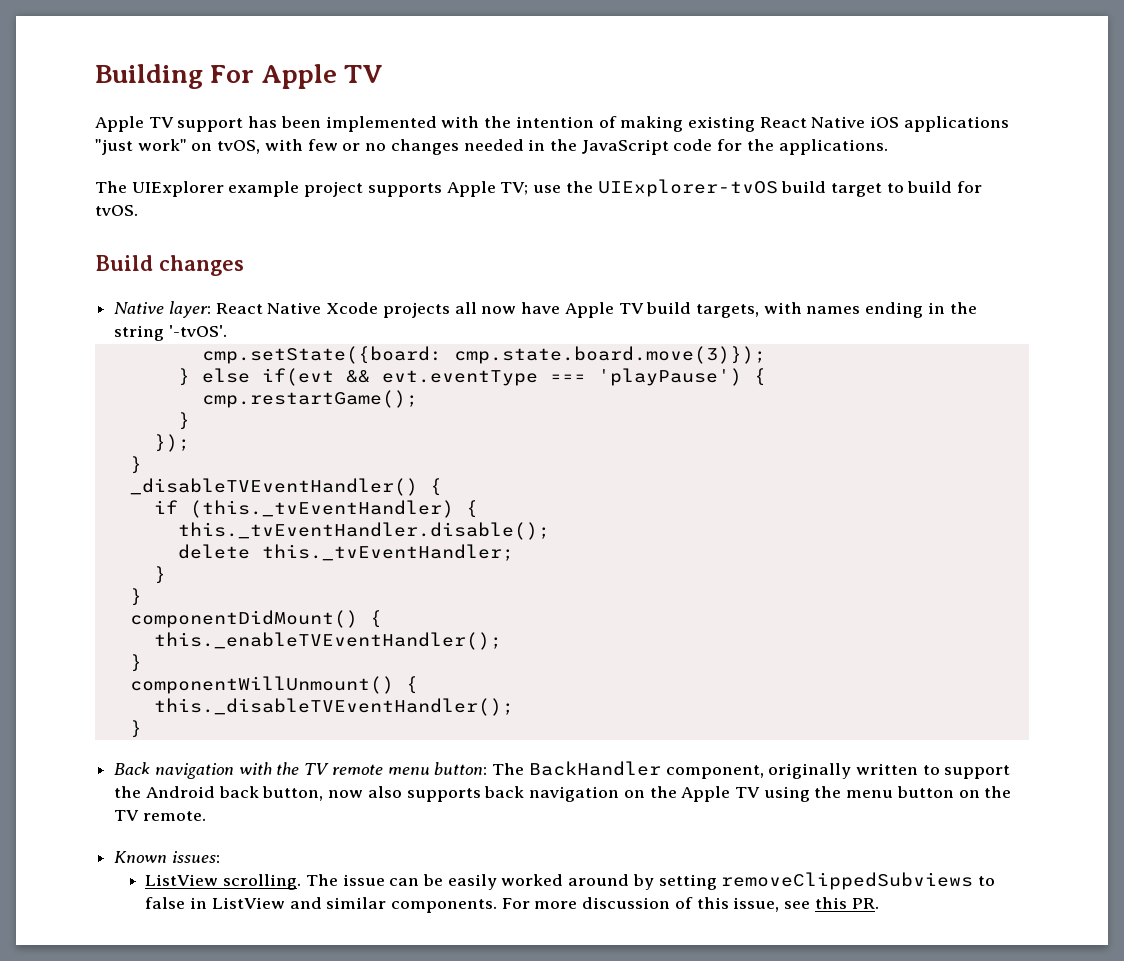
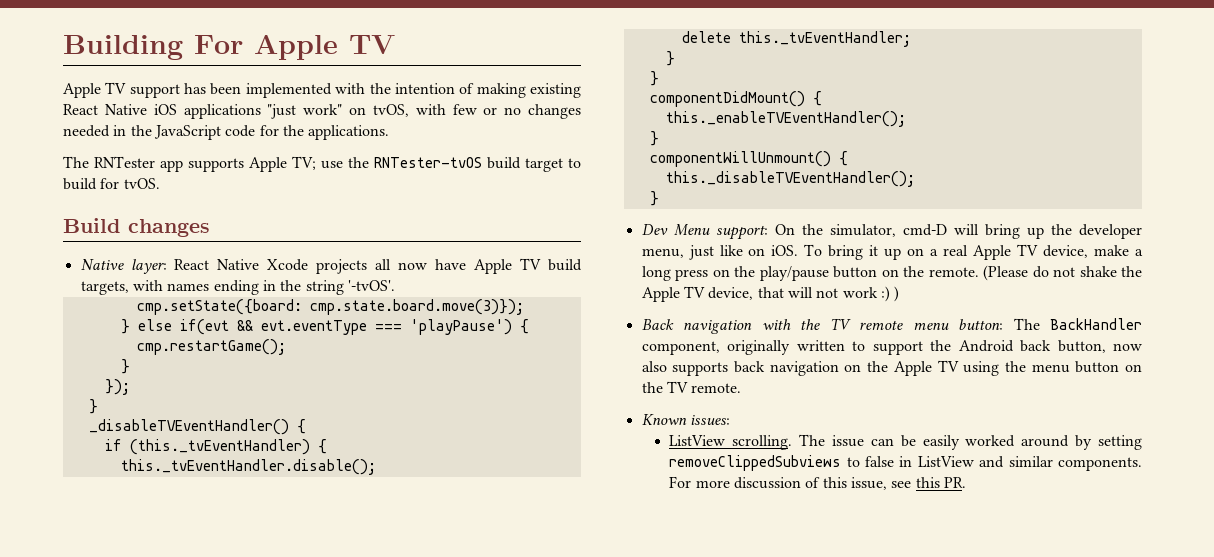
- The UIExplorer example project supports Apple TV; use the UIExplorer-tvOS build target to build for tvOS.
+ The RNTester app supports Apple TV; use the RNTester-tvOS build target to build for tvOS.
+ Dev Menu support: On the simulator, cmd-D will bring up the developer menu, just like on iOS. To bring it up on a real Apple TV device, make a long press on the play/pause button on the remote. (Please do not shake the Apple TV device, that will not work :) )

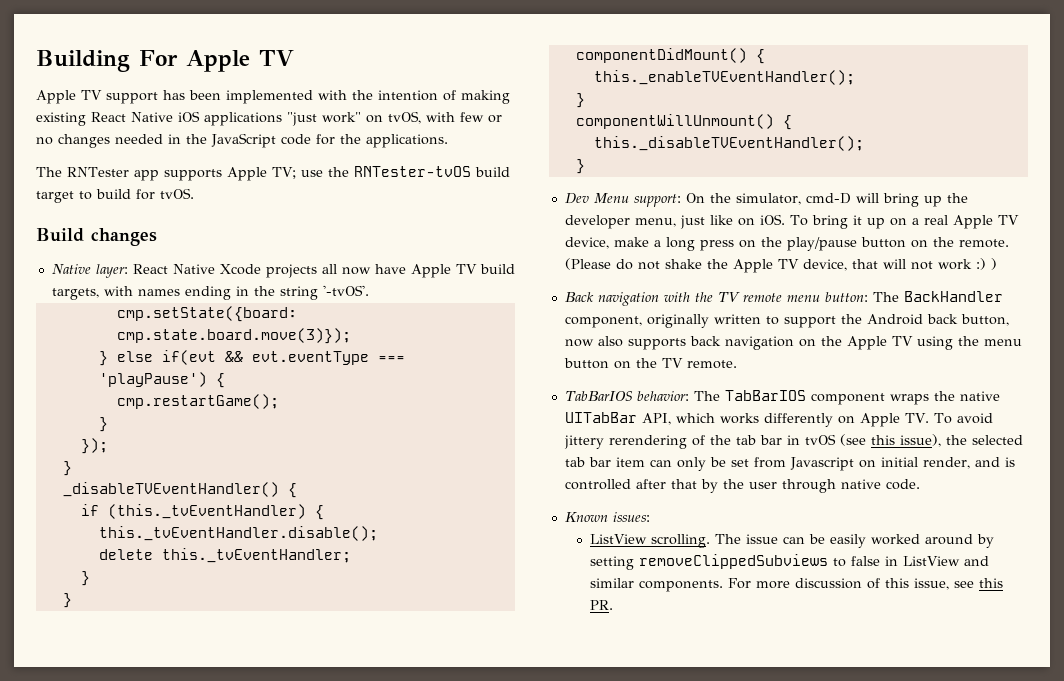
+ TabBarIOS behavior: The TabBarIOS component wraps the native UITabBar API, which works differently on Apple TV. To avoid jittery rerendering of the tab bar in tvOS (see this issue), the selected tab bar item can only be set from Javascript on initial render, and is controlled after that by the user through native code.

